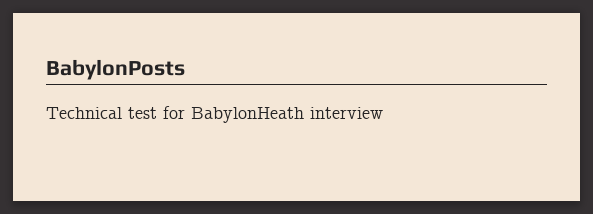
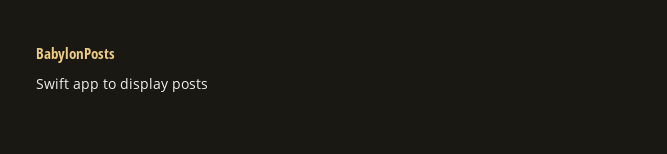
- Technical test for BabylonHeath interview
+ Swift app to display posts

